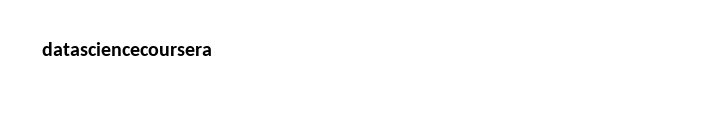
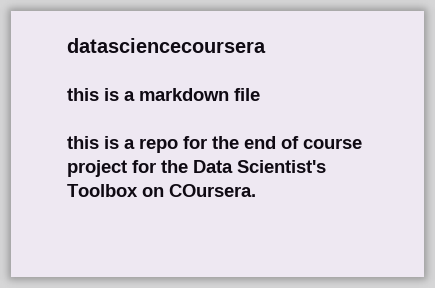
+ this is a markdown file
+ this is a repo for the end of course project for the Data Scientist's Toolbox on COursera.

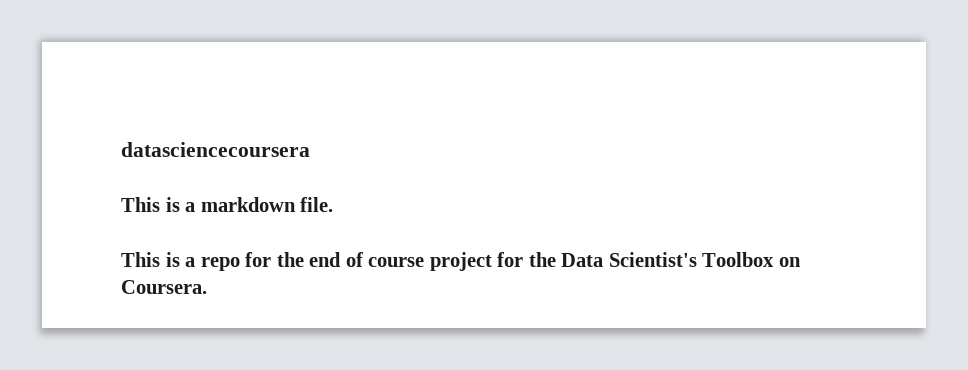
- this is a markdown file
- this is a repo for the end of course project for the Data Scientist's Toolbox on COursera.
+ This is a markdown file.
+ This is a repo for the end of course project for the Data Scientist's Toolbox on Coursera.

